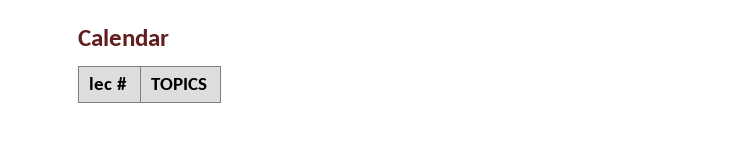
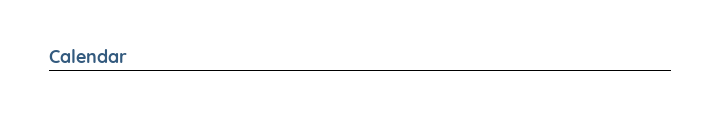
- lec # | TOPICS

